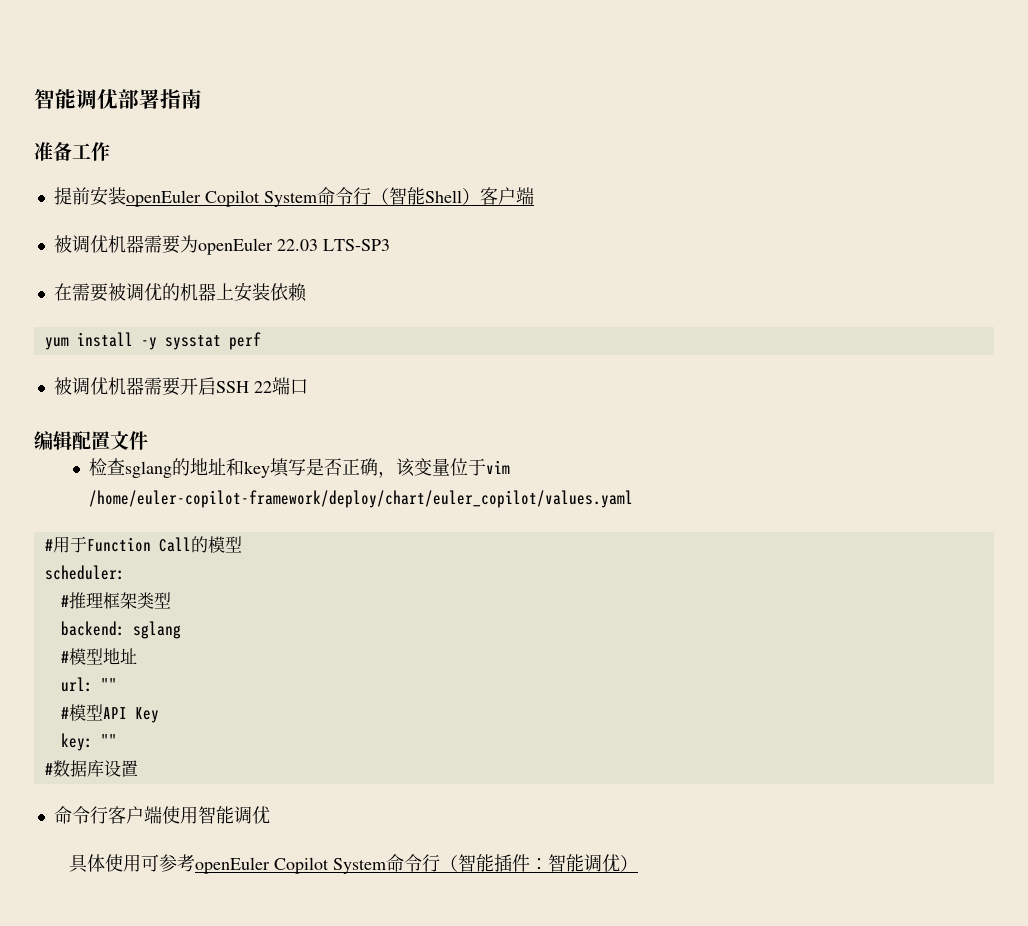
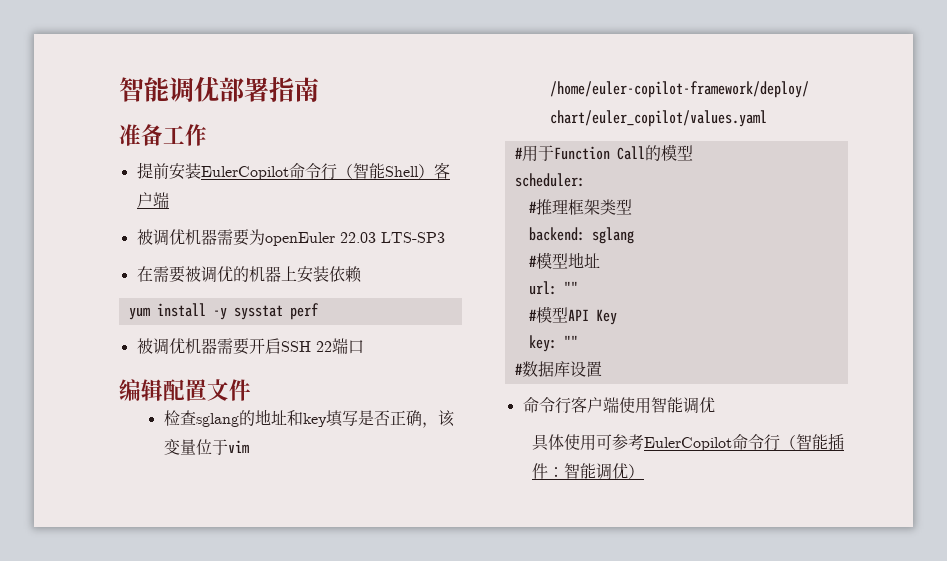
- 提前安装openEuler Copilot System命令行（智能Shell）客户端
+ 提前安装EulerCopilot命令行（智能Shell）客户端
- 具体使用可参考openEuler Copilot System命令行（智能插件：智能调优）
+ 具体使用可参考EulerCopilot命令行（智能插件：智能调优）

